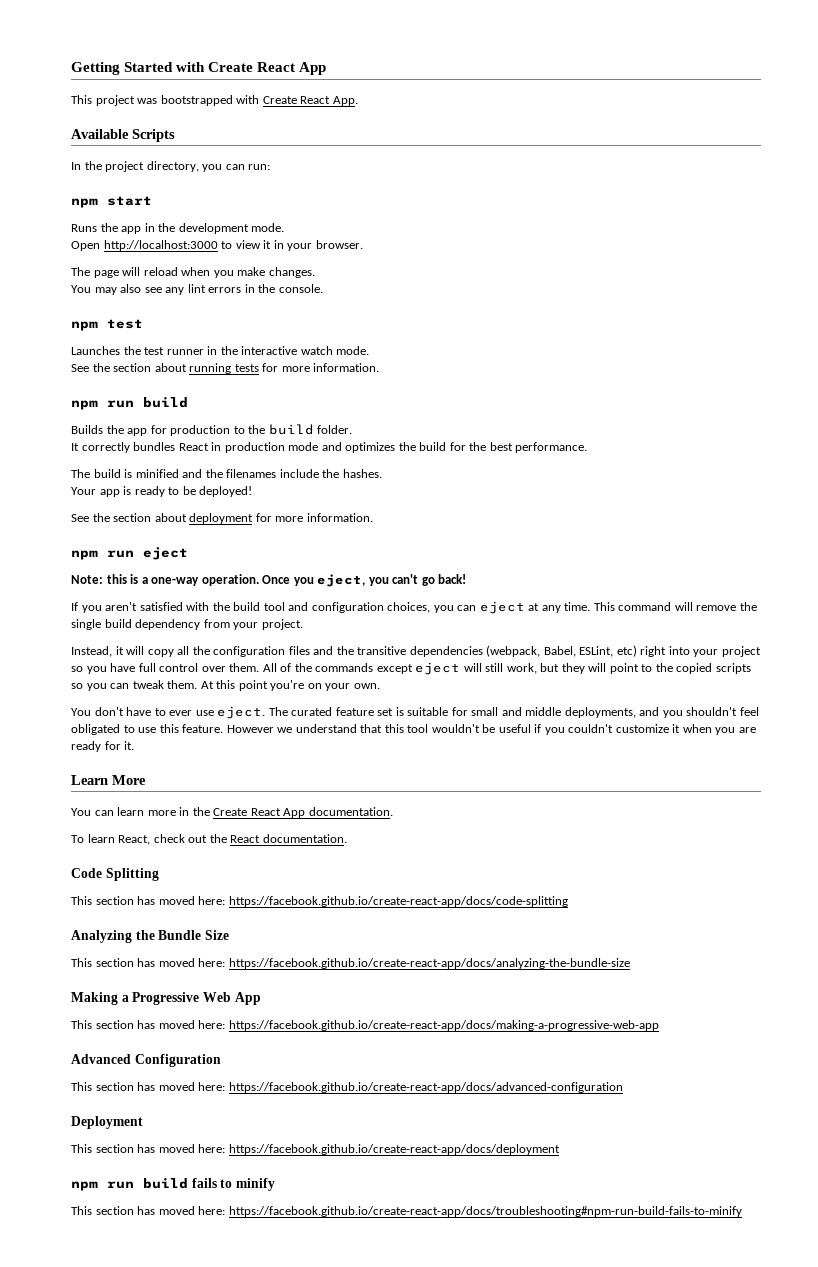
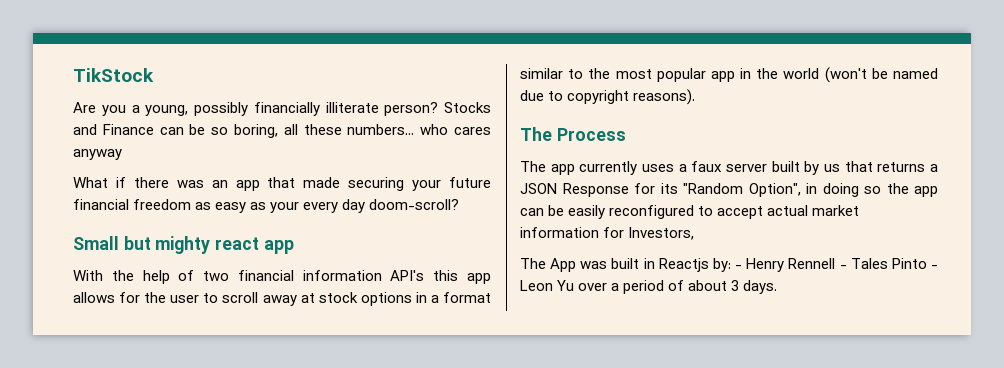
- Getting Started with Create React App
- This project was bootstrapped with Create React App.
- Available Scripts
- In the project directory, you can run:
- npm start
- Runs the app in the development mode.
- Open http://localhost:3000 to view it in your browser.
- The page will reload when you make changes.
- You may also see any lint errors in the console.
- npm test
- Launches the test runner in the interactive watch mode.
- See the section about running tests for more information.
- npm run build
- Builds the app for production to the build folder.
- It correctly bundles React in production mode and optimizes the build for the best performance.
- The build is minified and the filenames include the hashes.
- Your app is ready to be deployed!
- See the section about deployment for more information.
- npm run eject
- Note: this is a one-way operation. Once you eject, you can't go back!
- If you aren't satisfied with the build tool and configuration choices, you can eject at any time. This command will remove the single build dependency from your project.
- Instead, it will copy all the configuration files and the transitive dependencies (webpack, Babel, ESLint, etc) right into your project so you have full control over them. All of the commands except eject will still work, but they will point to the copied scripts so you can tweak them. At this point you're on your own.
- You don't have to ever use eject. The curated feature set is suitable for small and middle deployments, and you shouldn't feel obligated to use this feature. However we understand that this tool wouldn't be useful if you couldn't customize it when you are ready for it.
- Learn More
- You can learn more in the Create React App documentation.
- To learn React, check out the React documentation.
- Code Splitting
- This section has moved here: https://facebook.github.io/create-react-app/docs/code-splitting
- Analyzing the Bundle Size
- This section has moved here: https://facebook.github.io/create-react-app/docs/analyzing-the-bundle-size
- Making a Progressive Web App
- This section has moved here: https://facebook.github.io/create-react-app/docs/making-a-progressive-web-app
- Advanced Configuration
- This section has moved here: https://facebook.github.io/create-react-app/docs/advanced-configuration
- Deployment
- This section has moved here: https://facebook.github.io/create-react-app/docs/deployment
- npm run build fails to minify
- This section has moved here: https://facebook.github.io/create-react-app/docs/troubleshooting#npm-run-build-fails-to-minify
+ TikStock
+ Are you a young, possibly financially illiterate person? Stocks and Finance can be so boring, all these numbers... who cares anyway
+ What if there was an app that made securing your future financial freedom as easy as your every day doom-scroll?
+ Small but mighty react app
+ With the help of two financial information API's this app allows for the user to scroll away at stock options in a format similar to the most popular app in the world (won't be named due to copyright reasons).
+ The Process
+ The app currently uses a faux server built by us that returns a JSON Response for its "Random Option", in doing so the app can be easily reconfigured to accept actual market information for Investors,
+ The App was built in Reactjs by: - Henry Rennell - Tales Pinto - Leon Yu over a period of about 3 days.

